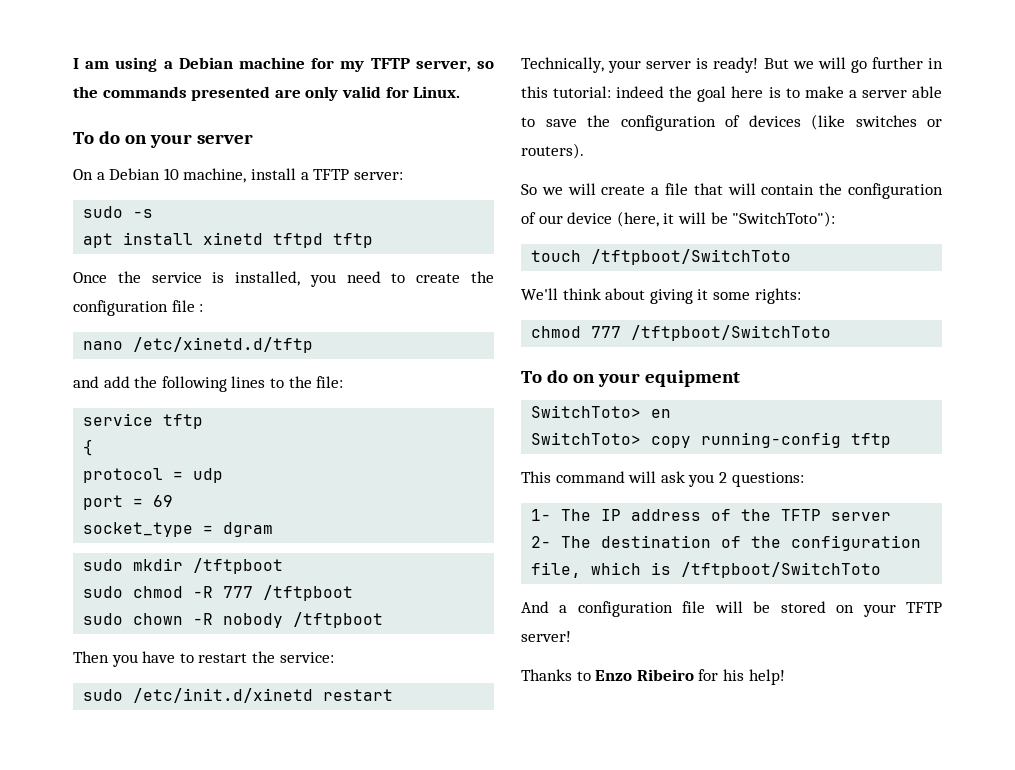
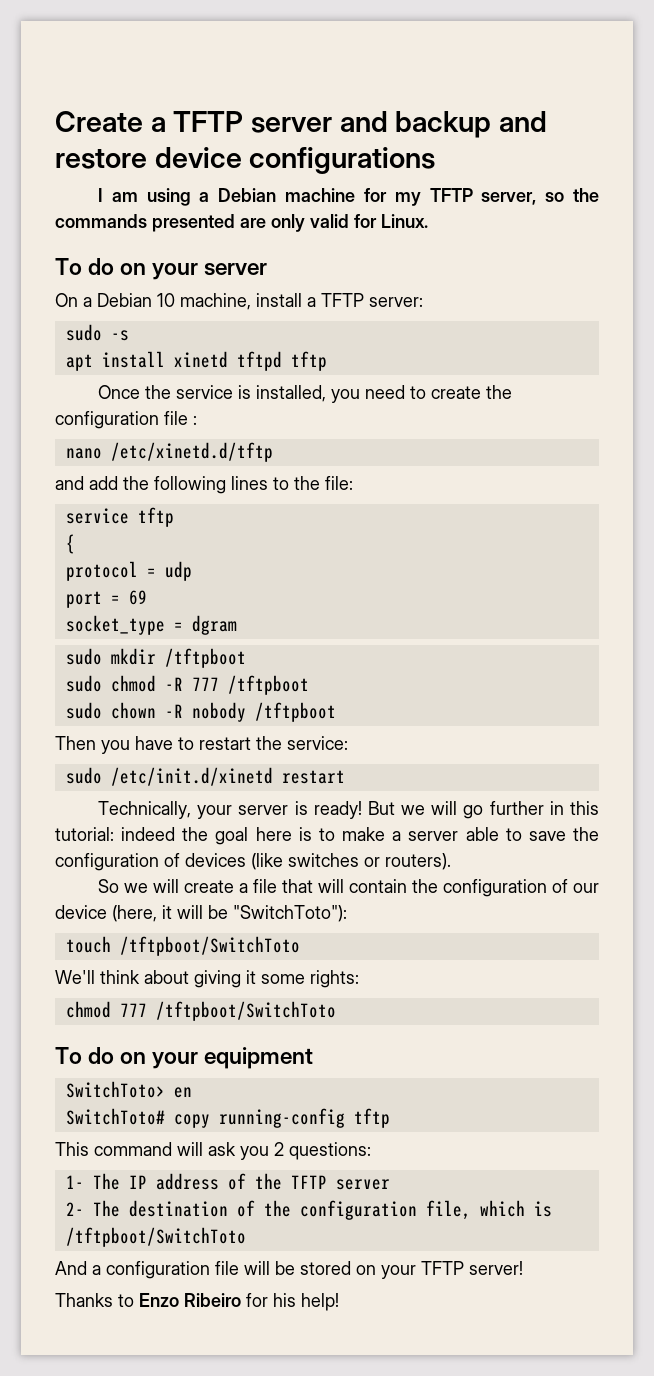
+ Create a TFTP server and backup and restore device configurations
- SwitchToto> copy running-config tftp
+ SwitchToto# copy running-config tftp

